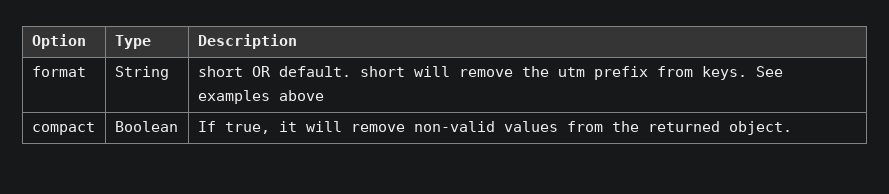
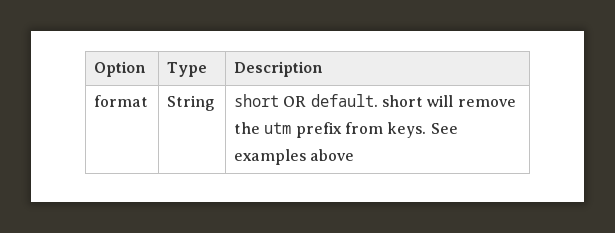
- compact | Boolean | If true, it will remove non-valid values from the returned object.

